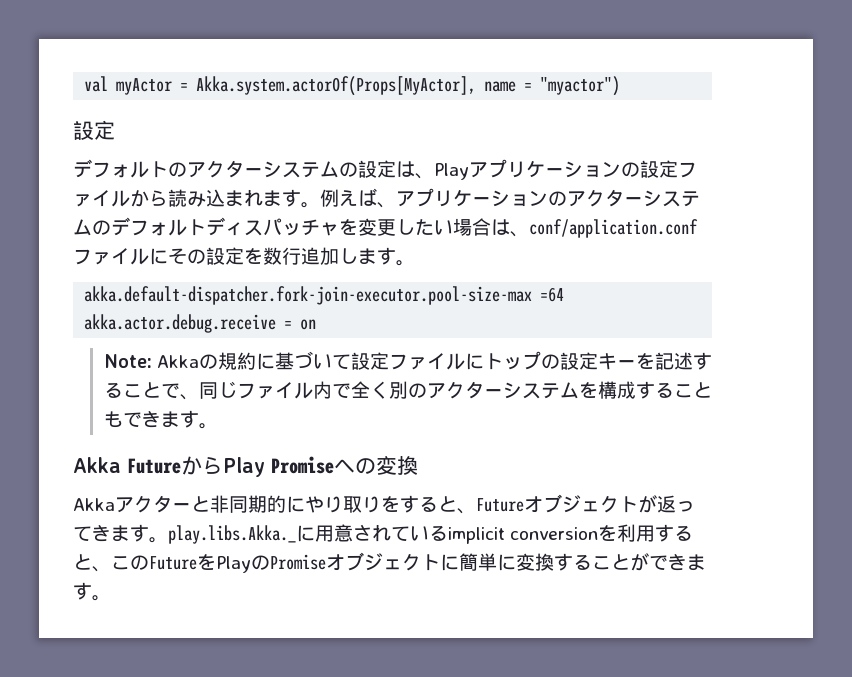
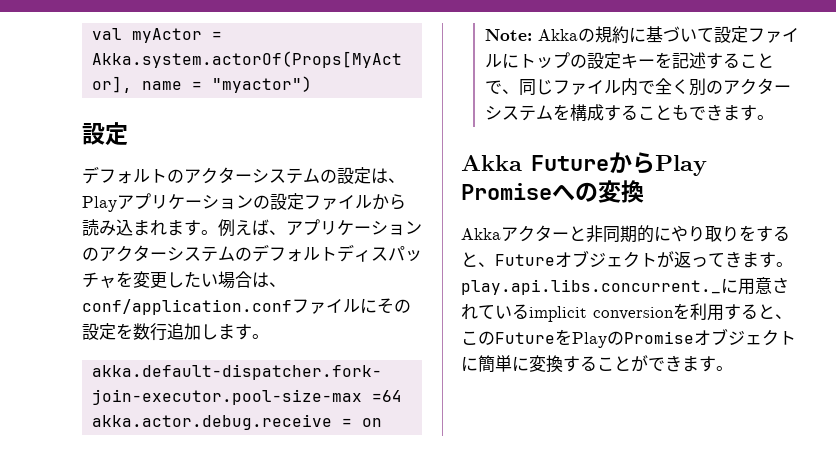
- Akkaアクターと非同期的にやり取りをすると、Futureオブジェクトが返ってきます。play.libs.Akka._に用意されているimplicit conversionを利用すると、このFutureをPlayのPromiseオブジェクトに簡単に変換することができます。
+ Akkaアクターと非同期的にやり取りをすると、Futureオブジェクトが返ってきます。play.api.libs.concurrent._に用意されているimplicit conversionを利用すると、このFutureをPlayのPromiseオブジェクトに簡単に変換することができます。

